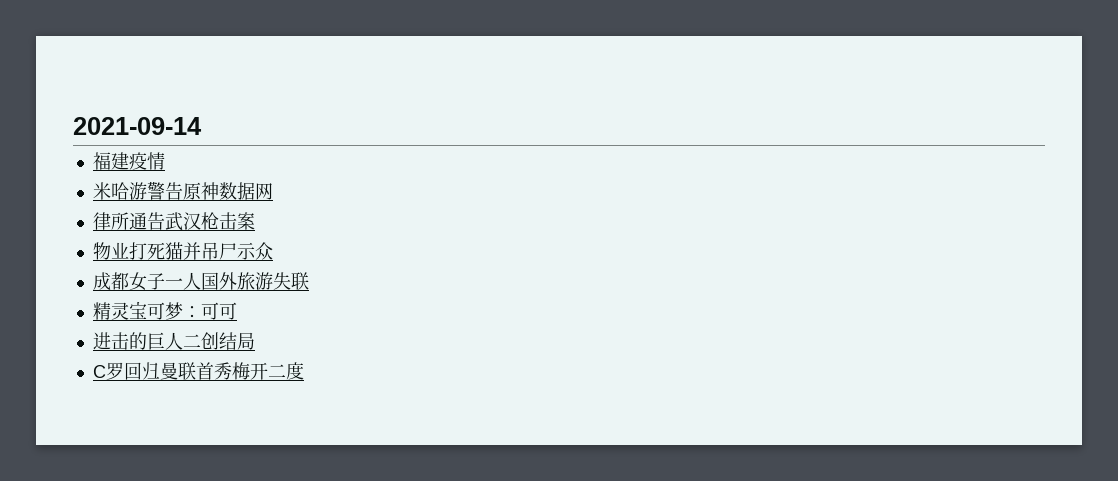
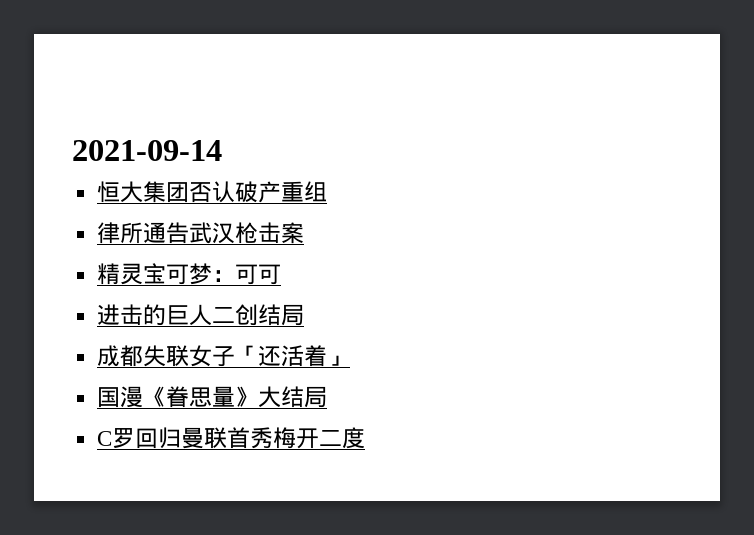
- 福建疫情
- 米哈游警告原神数据网
+ 恒大集团否认破产重组
- 物业打死猫并吊尸示众
- 成都女子一人国外旅游失联
+ 成都失联女子「还活着」
+ 国漫《眷思量》大结局

